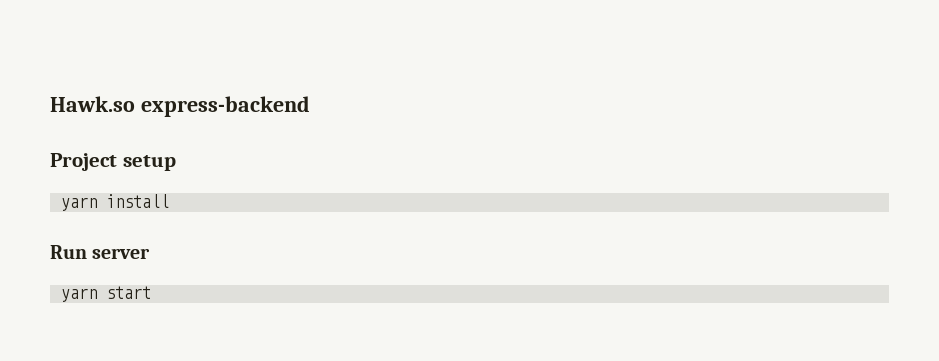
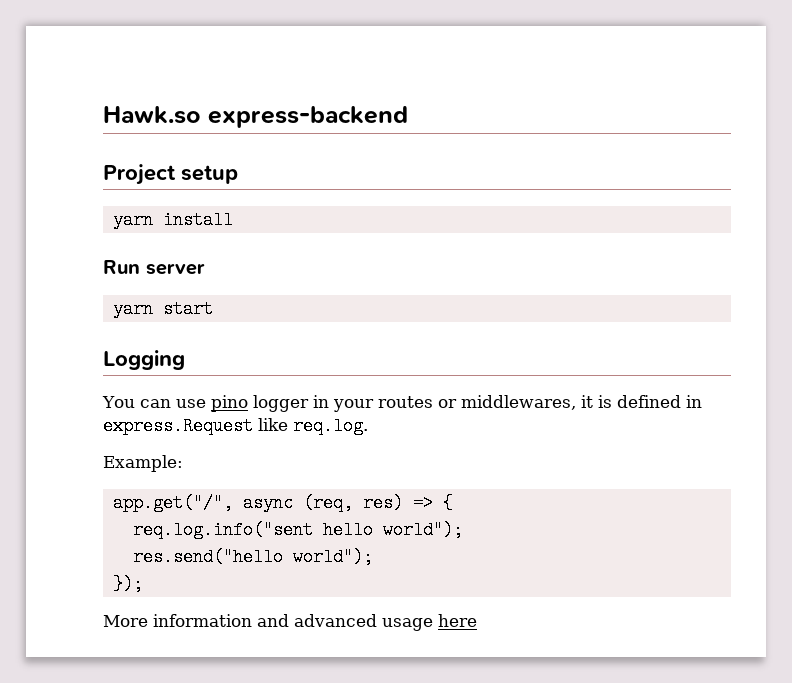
+ Logging
+ You can use pino logger in your routes or middlewares, it is defined in express.Request like req.log.
+ Example:
+ app.get("/", async (req, res) => {
+ req.log.info("sent hello world");
+ res.send("hello world");
+ });
+ More information and advanced usage here

